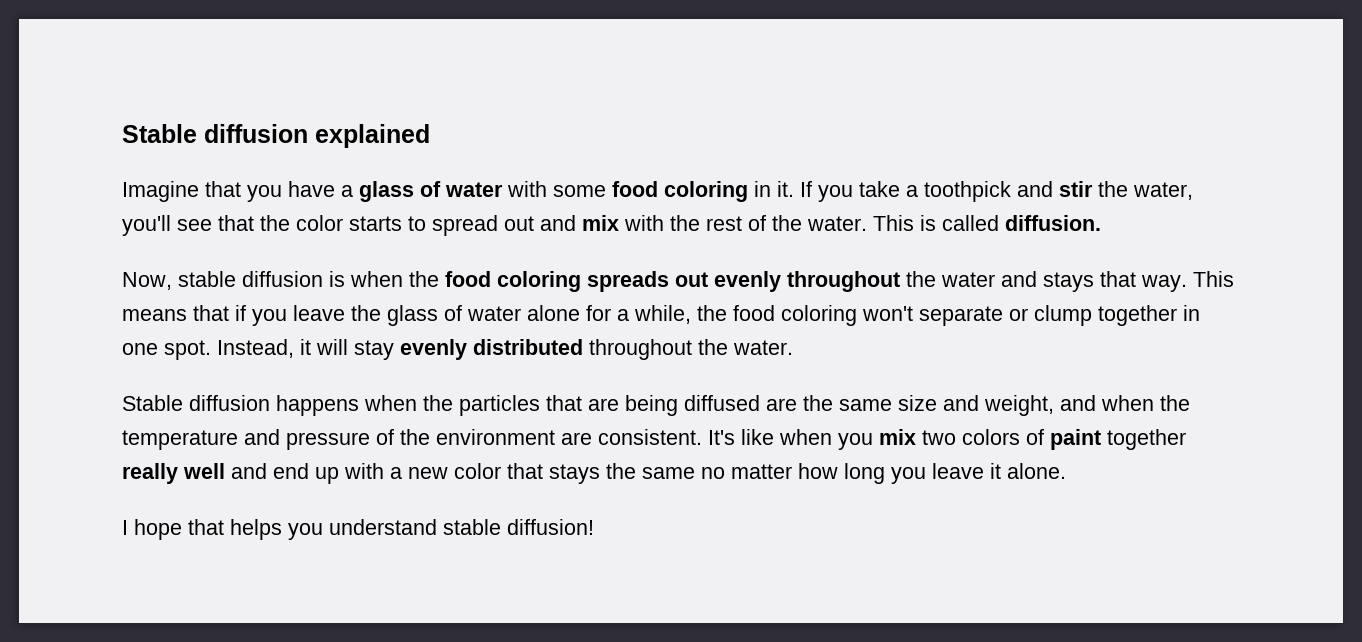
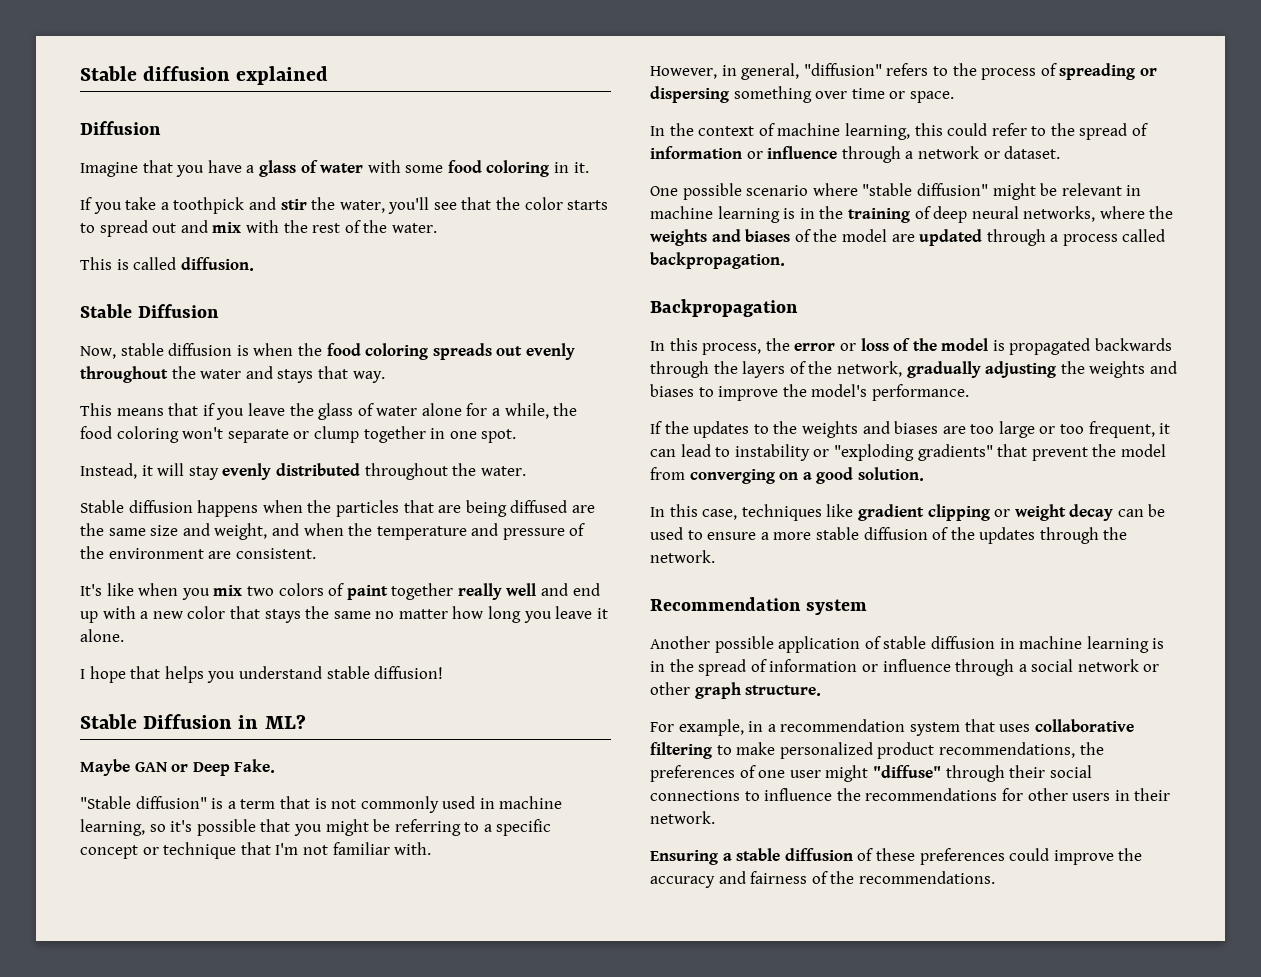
  Stable diffusion explained
+ Diffusion
- Imagine that you have a glass of water with some food coloring in it. If you take a toothpick and stir the water, you'll see that the color starts to spread out and mix with the rest of the water. This is called diffusion.
+ Imagine that you have a glass of water with some food coloring in it.
+ If you take a toothpick and stir the water, you'll see that the color starts to spread out and mix with the rest of the water.
+ This is called diffusion.
+ Stable Diffusion
- Now, stable diffusion is when the food coloring spreads out evenly throughout the water and stays that way. This means that if you leave the glass of water alone for a while, the food coloring won't separate or clump together in one spot. Instead, it will stay evenly distributed throughout the water.
+ Now, stable diffusion is when the food coloring spreads out evenly throughout the water and stays that way.
+ This means that if you leave the glass of water alone for a while, the food coloring won't separate or clump together in one spot.
+ Instead, it will stay evenly distributed throughout the water.
- Stable diffusion happens when the particles that are being diffused are the same size and weight, and when the temperature and pressure of the environment are consistent. It's like when you mix two colors of paint together really well and end up with a new color that stays the same no matter how long you leave it alone.
+ Stable diffusion happens when the particles that are being diffused are the same size and weight, and when the temperature and pressure of the environment are consistent.
+ It's like when you mix two colors of paint together really well and end up with a new color that stays the same no matter how long you leave it alone.
+ Stable Diffusion in ML?
+ Maybe GAN or Deep Fake.
+ "Stable diffusion" is a term that is not commonly used in machine learning, so it's possible that you might be referring to a specific concept or technique that I'm not familiar with.
+ However, in general, "diffusion" refers to the process of spreading or dispersing something over time or space.
+ In the context of machine learning, this could refer to the spread of information or influence through a network or dataset.
+ One possible scenario where "stable diffusion" might be relevant in machine learning is in the training of deep neural networks, where the weights and biases of the model are updated through a process called backpropagation.
+ Backpropagation
+ In this process, the error or loss of the model is propagated backwards through the layers of the network, gradually adjusting the weights and biases to improve the model's performance.
+ If the updates to the weights and biases are too large or too frequent, it can lead to instability or "exploding gradients" that prevent the model from converging on a good solution.
+ In this case, techniques like gradient clipping or weight decay can be used to ensure a more stable diffusion of the updates through the network.
+ Recommendation system
+ Another possible application of stable diffusion in machine learning is in the spread of information or influence through a social network or other graph structure.
+ For example, in a recommendation system that uses collaborative filtering to make personalized product recommendations, the preferences of one user might "diffuse" through their social connections to influence the recommendations for other users in their network.
+ Ensuring a stable diffusion of these preferences could improve the accuracy and fairness of the recommendations.

